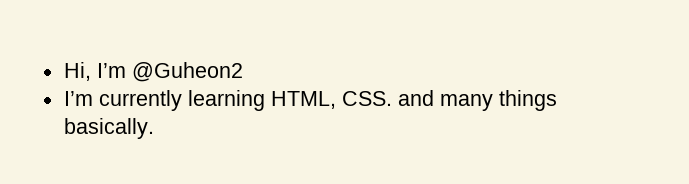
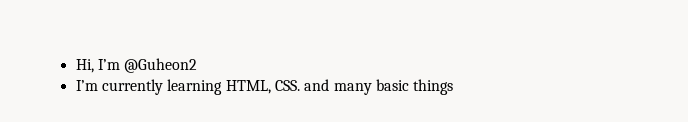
- I’m currently learning HTML, CSS. and many things basically.
+ I’m currently learning HTML, CSS. and many basic things

